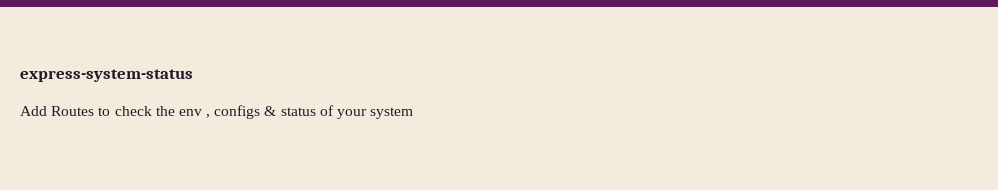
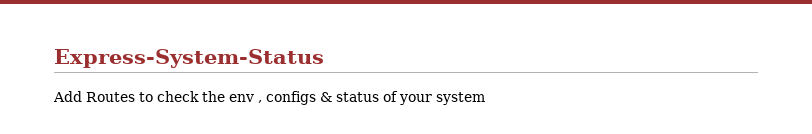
- express-system-status
+ Express-System-Status

